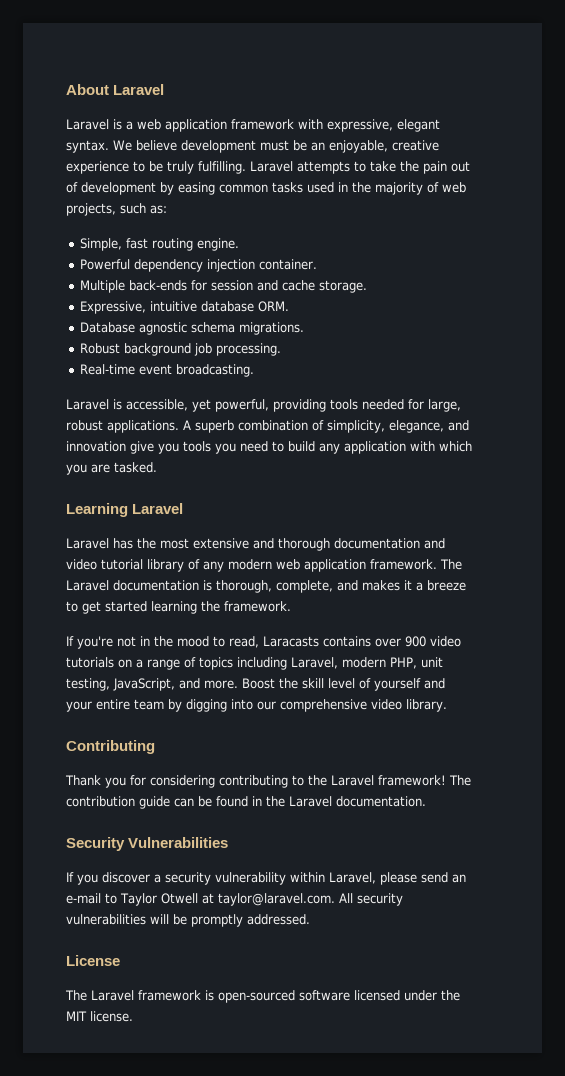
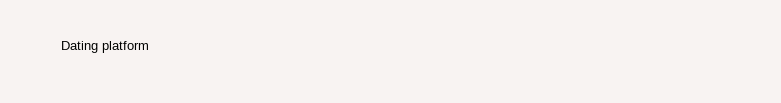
- About Laravel
- Laravel is a web application framework with expressive, elegant syntax. We believe development must be an enjoyable, creative experience to be truly fulfilling. Laravel attempts to take the pain out of development by easing common tasks used in the majority of web projects, such as:
- Simple, fast routing engine.
- Powerful dependency injection container.
- Multiple back-ends for session and cache storage.
- Expressive, intuitive database ORM.
- Database agnostic schema migrations.
- Robust background job processing.
- Real-time event broadcasting.
- Laravel is accessible, yet powerful, providing tools needed for large, robust applications. A superb combination of simplicity, elegance, and innovation give you tools you need to build any application with which you are tasked.
- Learning Laravel
- Laravel has the most extensive and thorough documentation and video tutorial library of any modern web application framework. The Laravel documentation is thorough, complete, and makes it a breeze to get started learning the framework.
- If you're not in the mood to read, Laracasts contains over 900 video tutorials on a range of topics including Laravel, modern PHP, unit testing, JavaScript, and more. Boost the skill level of yourself and your entire team by digging into our comprehensive video library.
- Contributing
- Thank you for considering contributing to the Laravel framework! The contribution guide can be found in the Laravel documentation.
- Security Vulnerabilities
- If you discover a security vulnerability within Laravel, please send an e-mail to Taylor Otwell at taylor@laravel.com. All security vulnerabilities will be promptly addressed.
- License
- The Laravel framework is open-sourced software licensed under the MIT license.
+ Dating platform

